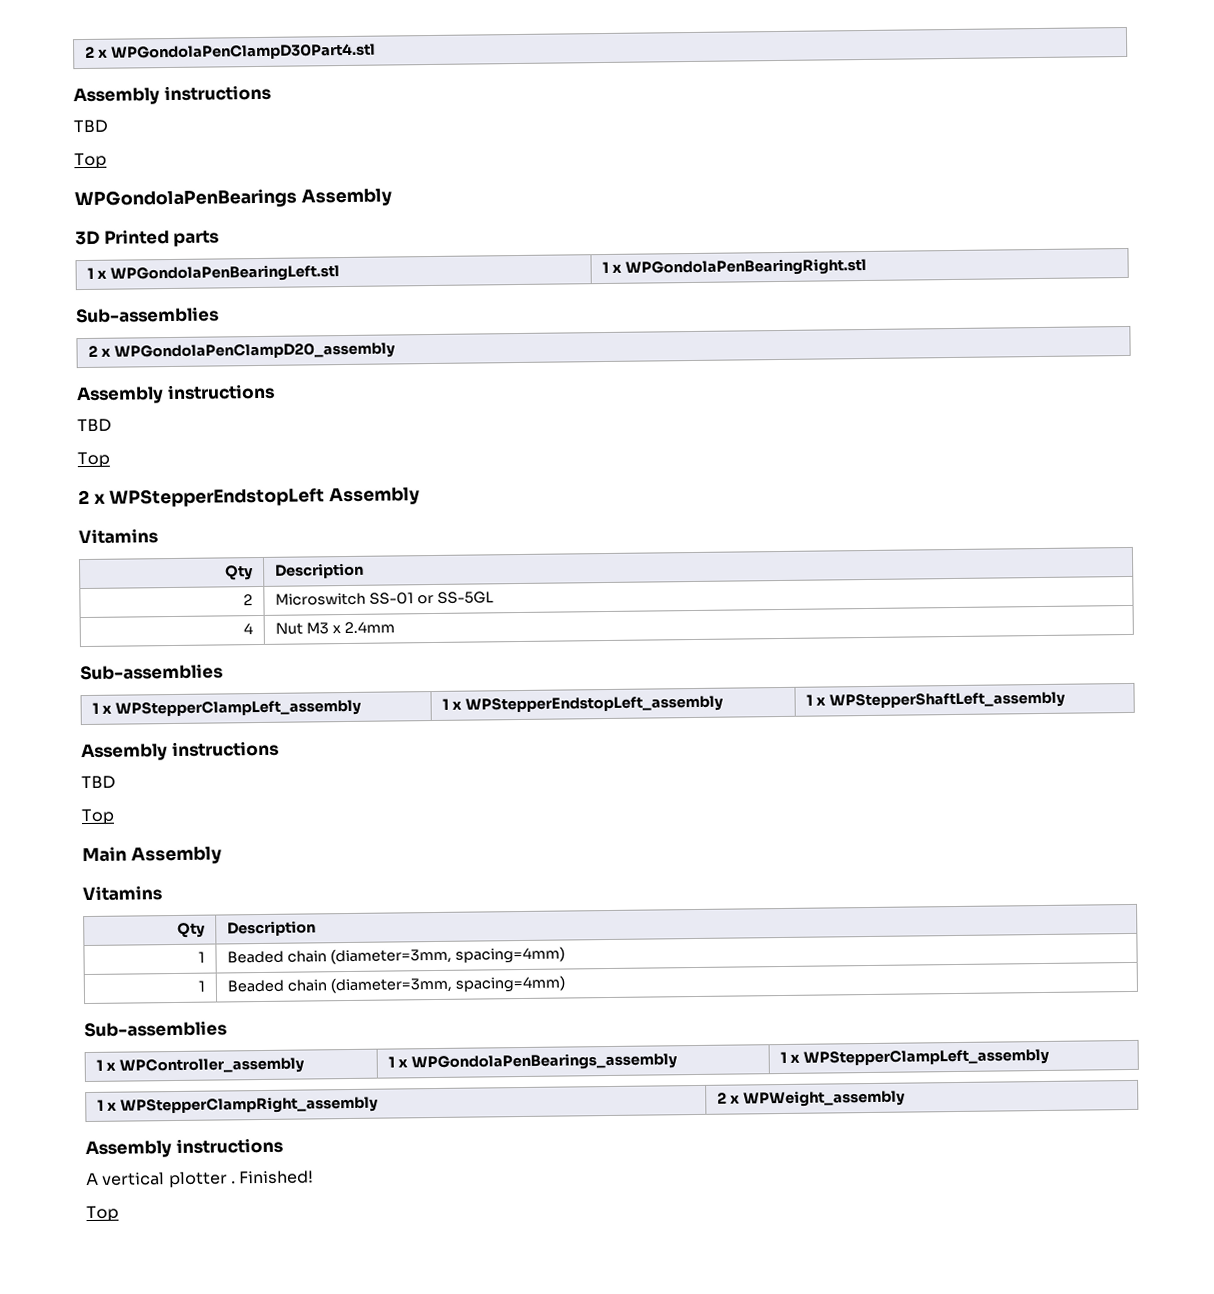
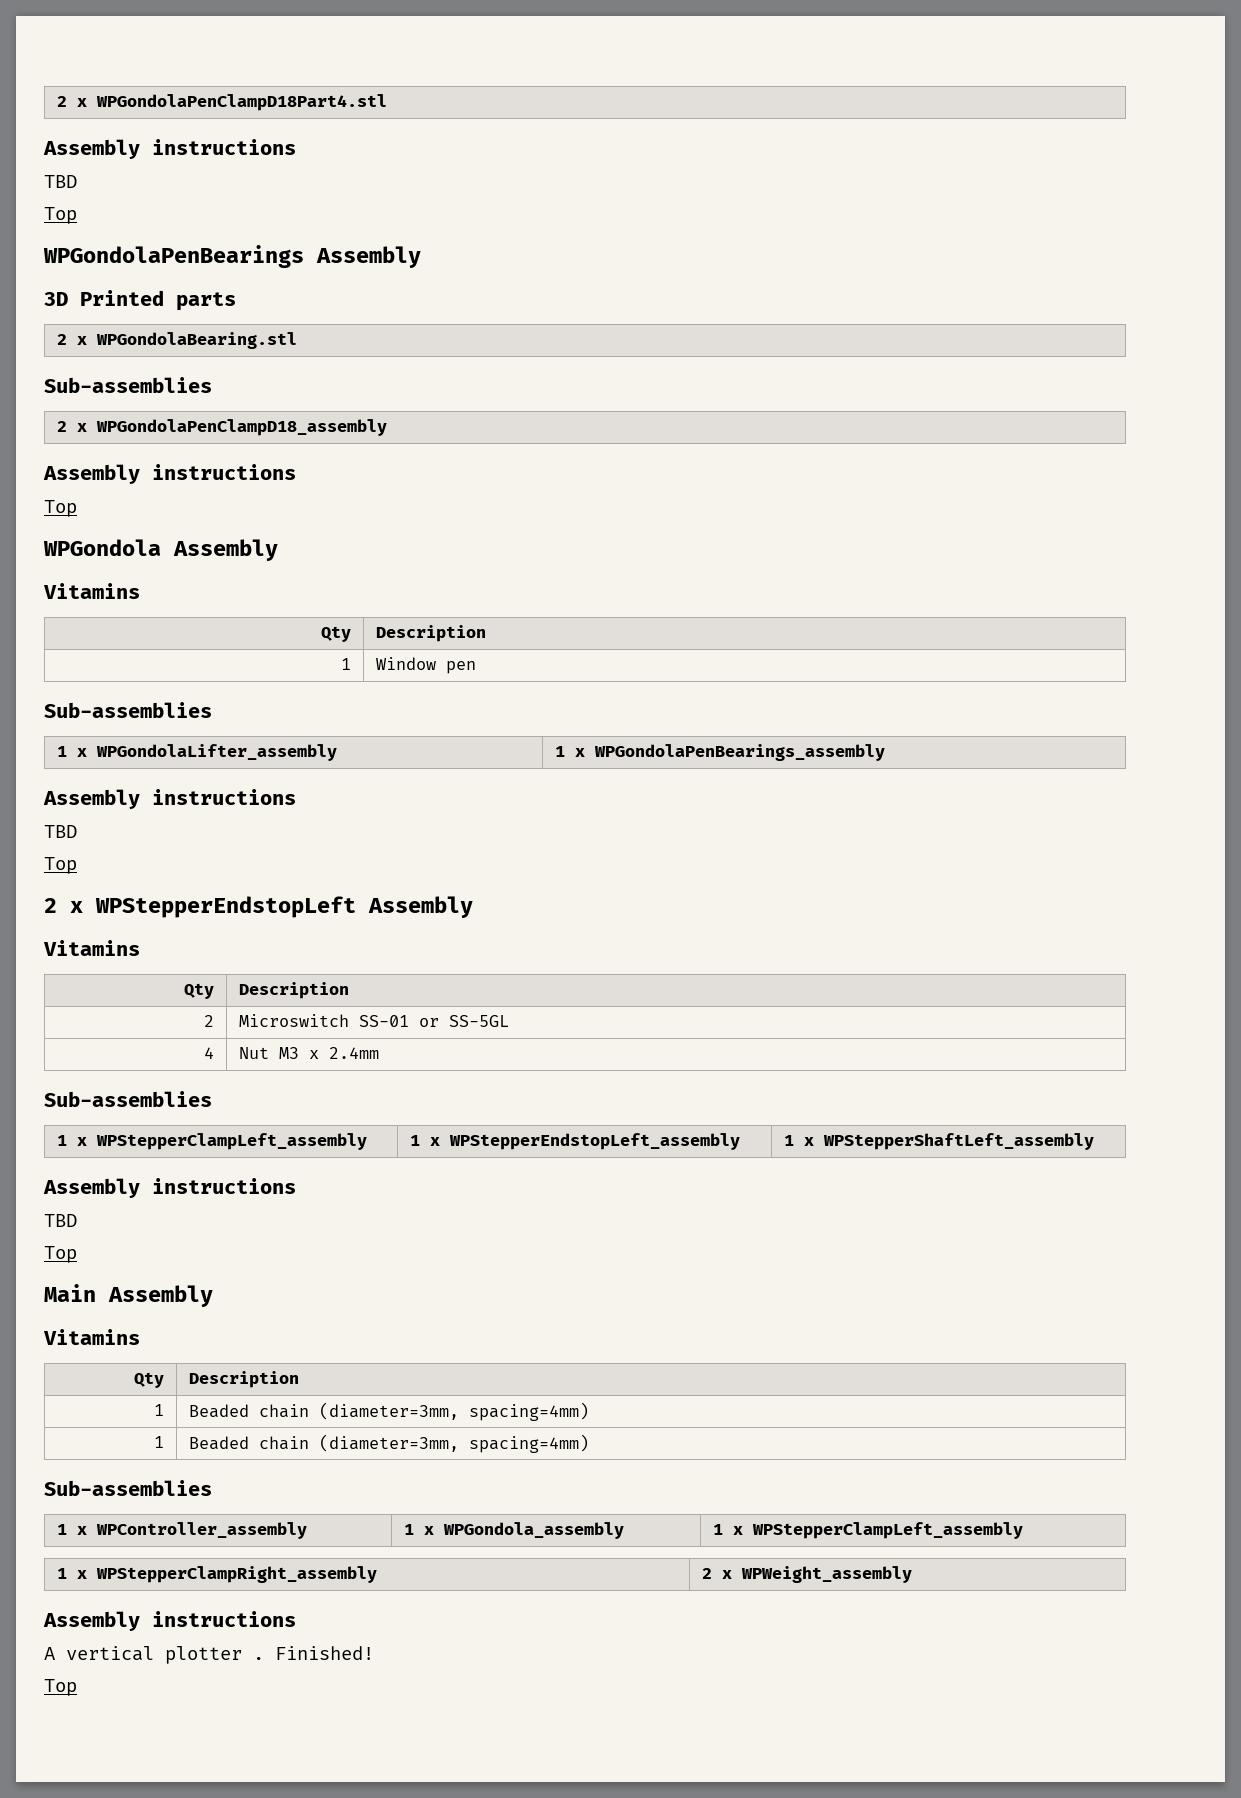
- 2 x WPGondolaPenClampD30Part4.stl
+ 2 x WPGondolaPenClampD18Part4.stl
- 1 x WPGondolaPenBearingLeft.stl | 1 x WPGondolaPenBearingRight.stl
+ 2 x WPGondolaBearing.stl
  Sub-assemblies
- 2 x WPGondolaPenClampD20_assembly
+ 2 x WPGondolaPenClampD18_assembly
+ Assembly instructions
+ Top
+ WPGondola Assembly
+ Vitamins
+ Qty | Description
+ 1 | Window pen
+ Sub-assemblies
+ 1 x WPGondolaLifter_assembly | 1 x WPGondolaPenBearings_assembly
- 1 x WPController_assembly | 1 x WPGondolaPenBearings_assembly | 1 x WPStepperClampLeft_assembly
+ 1 x WPController_assembly | 1 x WPGondola_assembly | 1 x WPStepperClampLeft_assembly

